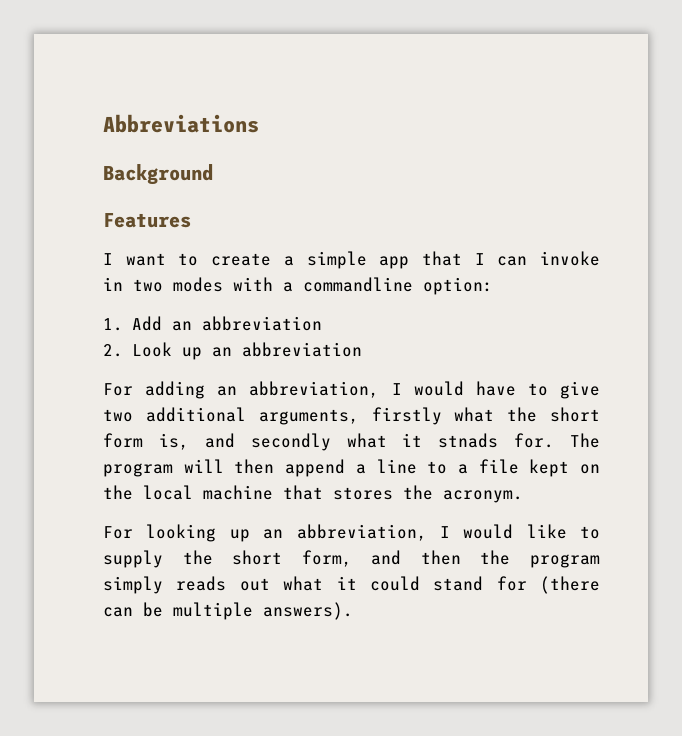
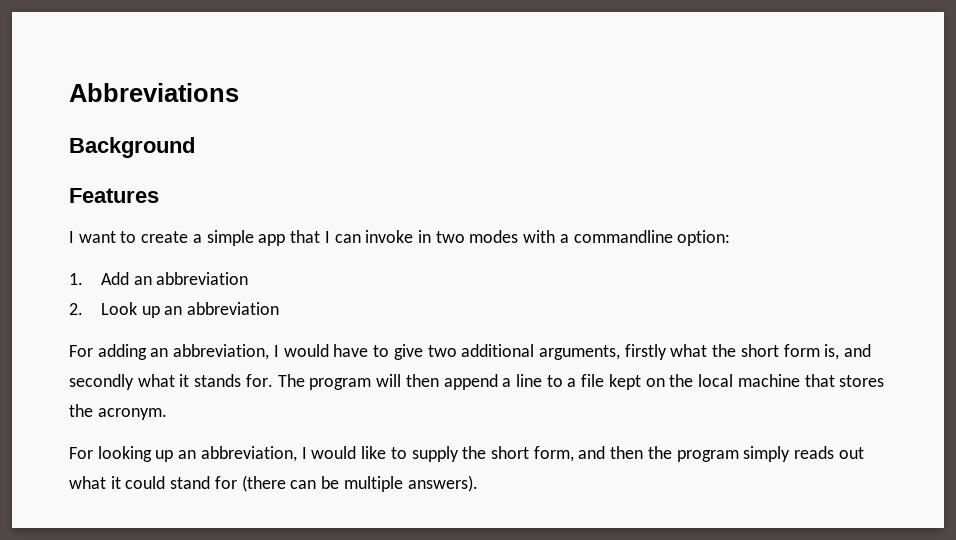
- For adding an abbreviation, I would have to give two additional arguments, firstly what the short form is, and secondly what it stnads for.
+ For adding an abbreviation, I would have to give two additional arguments, firstly what the short form is, and secondly what it stands for.

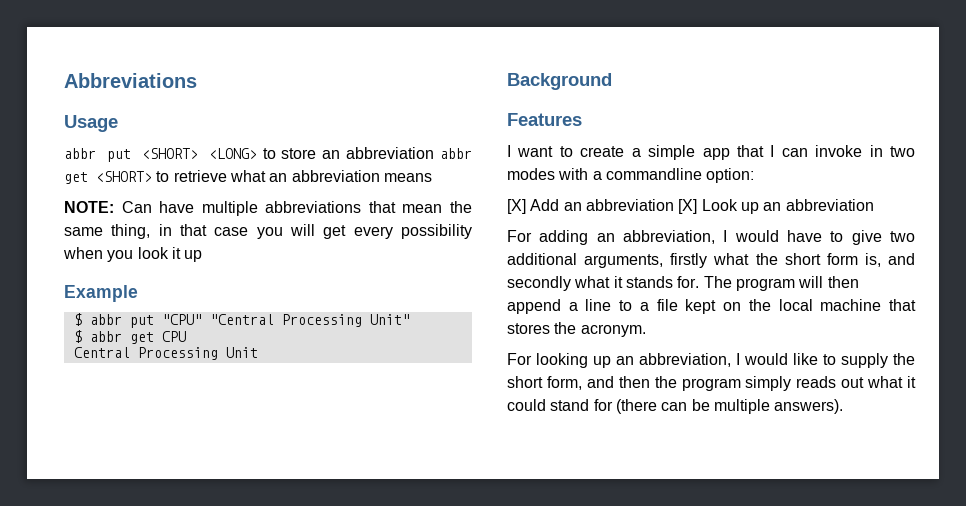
+ Usage
+ abbr put <SHORT> <LONG> to store an abbreviation abbr get <SHORT> to retrieve what an abbreviation means
+ NOTE: Can have multiple abbreviations that mean the same thing, in that case you will get every possibility when you look it up
+ Example
+ $ abbr put "CPU" "Central Processing Unit"
+ $ abbr get CPU
+ Central Processing Unit
- 1. Add an abbreviation
- 2. Look up an abbreviation
+ [X] Add an abbreviation [X] Look up an abbreviation

